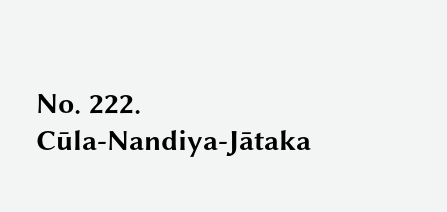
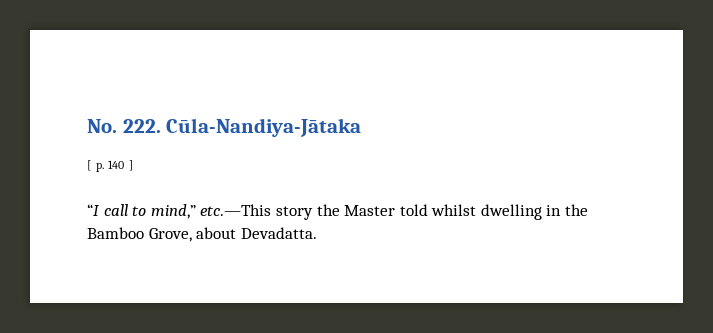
+ [ p. 140 ]
+ “I call to mind,” etc.—This story the Master told whilst dwelling in the Bamboo Grove, about Devadatta.

